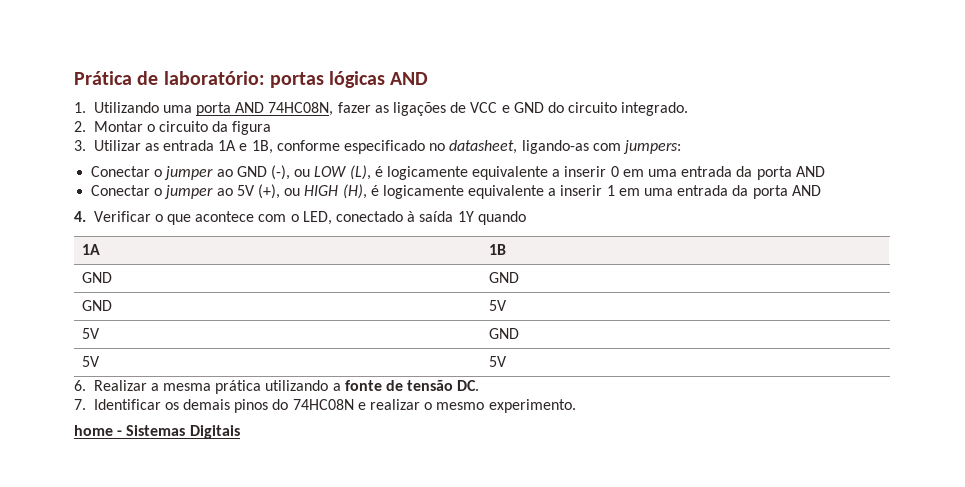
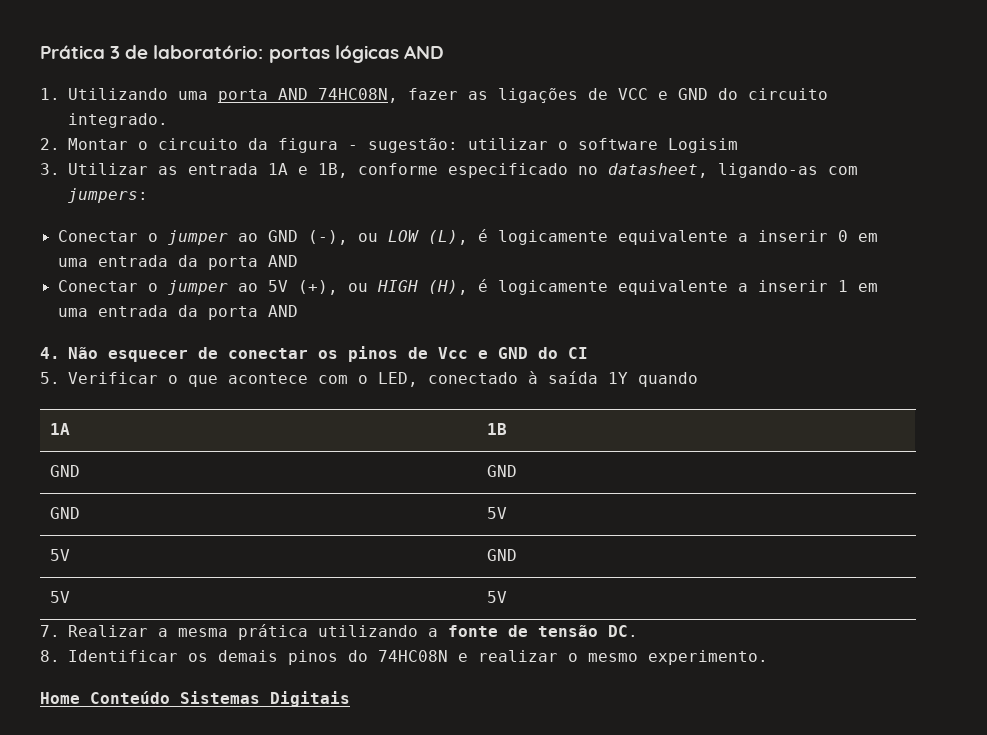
- Prática de laboratório: portas lógicas AND
+ Prática 3 de laboratório: portas lógicas AND
- 2. Montar o circuito da figura
+ 2. Montar o circuito da figura - sugestão: utilizar o software Logisim
- 4. Verificar o que acontece com o LED, conectado à saída 1Y quando
+ 4. Não esquecer de conectar os pinos de Vcc e GND do CI
+ 5. Verificar o que acontece com o LED, conectado à saída 1Y quando
- 6. Realizar a mesma prática utilizando a fonte de tensão DC.
+ 7. Realizar a mesma prática utilizando a fonte de tensão DC.
- 7. Identificar os demais pinos do 74HC08N e realizar o mesmo experimento.
+ 8. Identificar os demais pinos do 74HC08N e realizar o mesmo experimento.
- home - Sistemas Digitais
+ Home Conteúdo Sistemas Digitais

